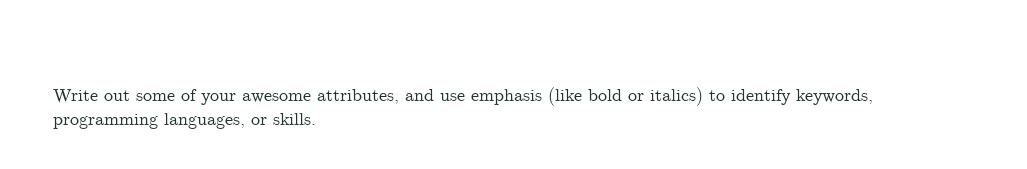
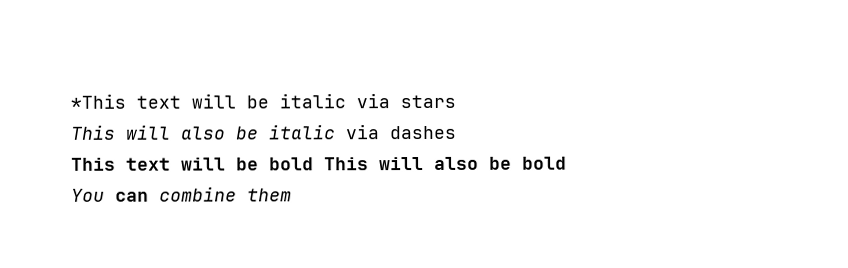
- Write out some of your awesome attributes, and use emphasis (like bold or italics) to identify keywords, programming languages, or skills.
+ *This text will be italic via stars
+ This will also be italic via dashes
+ This text will be bold This will also be bold
+ You can combine them

